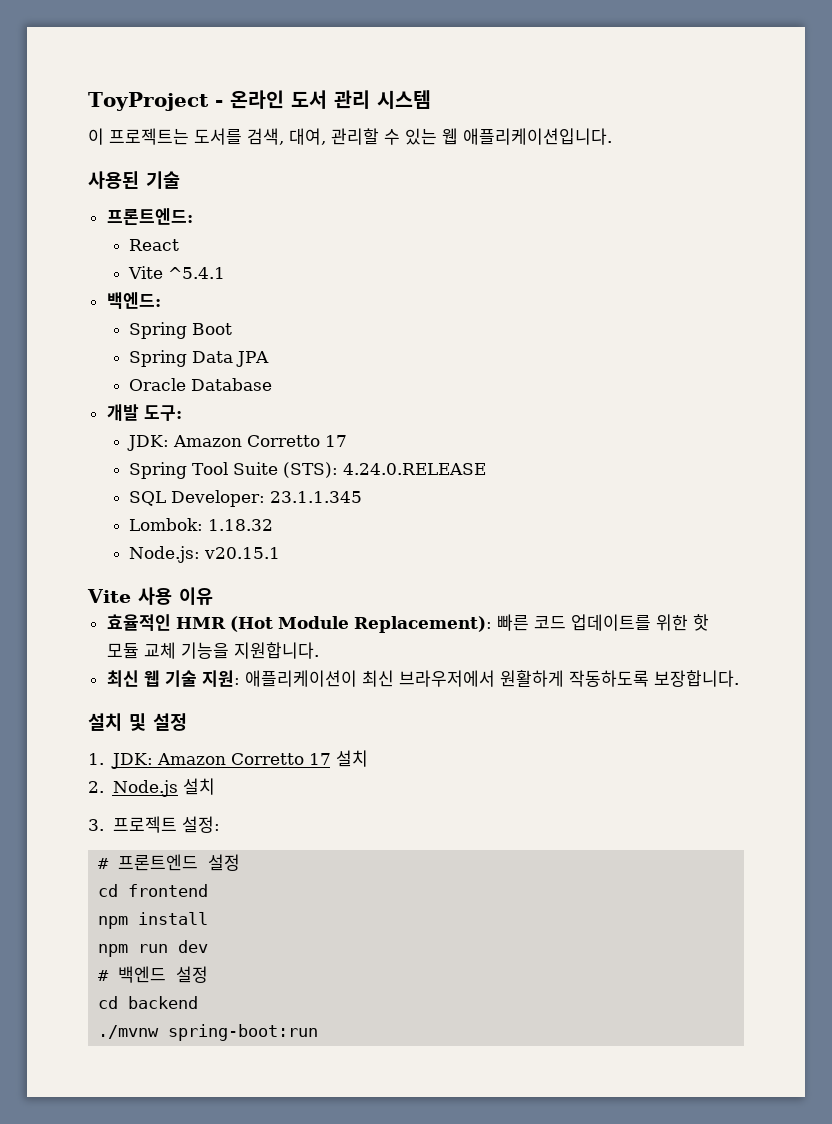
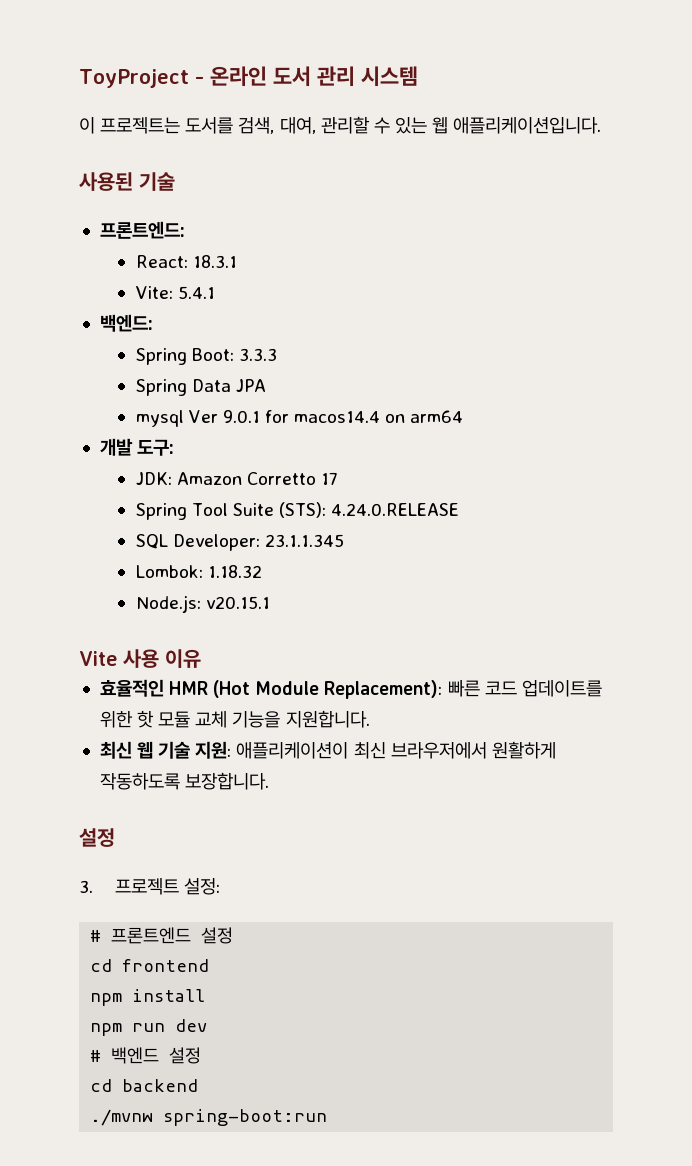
- React
- Vite ^5.4.1
+ React: 18.3.1
+ Vite: 5.4.1
- Spring Boot
+ Spring Boot: 3.3.3
- Oracle Database
+ mysql Ver 9.0.1 for macos14.4 on arm64
  최신 웹 기술 지원: 애플리케이션이 최신 브라우저에서 원활하게 작동하도록 보장합니다.
- 설치 및 설정
- 1. JDK: Amazon Corretto 17 설치
- 2. Node.js 설치
+ 설정

